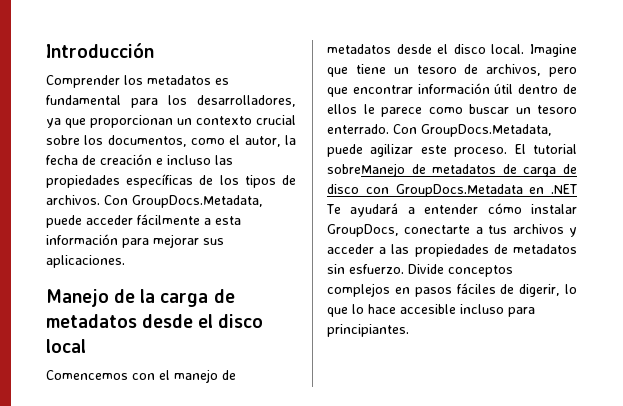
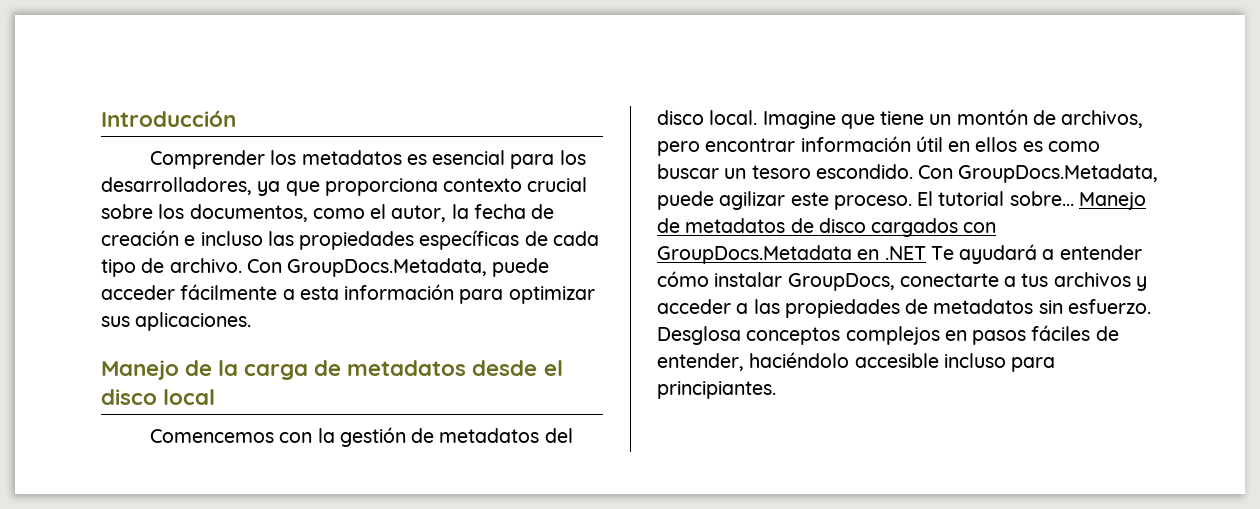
- Comprender los metadatos es fundamental para los desarrolladores, ya que proporcionan un contexto crucial sobre los documentos, como el autor, la fecha de creación e incluso las propiedades específicas de los tipos de archivos.
+ Comprender los metadatos es esencial para los desarrolladores, ya que proporciona contexto crucial sobre los documentos, como el autor, la fecha de creación e incluso las propiedades específicas de cada tipo de archivo.
- Con GroupDocs.Metadata, puede acceder fácilmente a esta información para mejorar sus aplicaciones.
+ Con GroupDocs.Metadata, puede acceder fácilmente a esta información para optimizar sus aplicaciones.
- Comencemos con el manejo de metadatos desde el disco local.
+ Comencemos con la gestión de metadatos del disco local.
- Imagine que tiene un tesoro de archivos, pero que encontrar información útil dentro de ellos le parece como buscar un tesoro enterrado.
+ Imagine que tiene un montón de archivos, pero encontrar información útil en ellos es como buscar un tesoro escondido.
- El tutorial sobreManejo de metadatos de carga de disco con GroupDocs.Metadata en .NET Te ayudará a entender cómo instalar GroupDocs, conectarte a tus archivos y acceder a las propiedades de metadatos sin esfuerzo.
+ El tutorial sobre... Manejo de metadatos de disco cargados con GroupDocs.Metadata en .NET Te ayudará a entender cómo instalar GroupDocs, conectarte a tus archivos y acceder a las propiedades de metadatos sin esfuerzo.
- Divide conceptos complejos en pasos fáciles de digerir, lo que lo hace accesible incluso para principiantes.
+ Desglosa conceptos complejos en pasos fáciles de entender, haciéndolo accesible incluso para principiantes.

